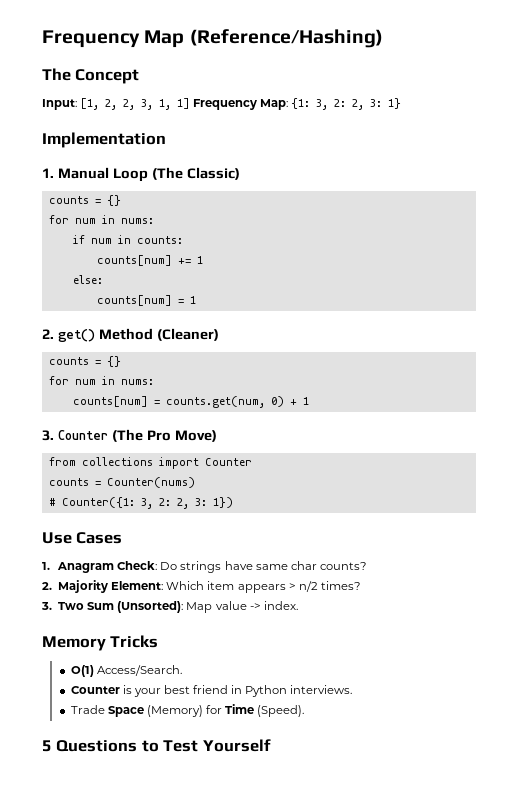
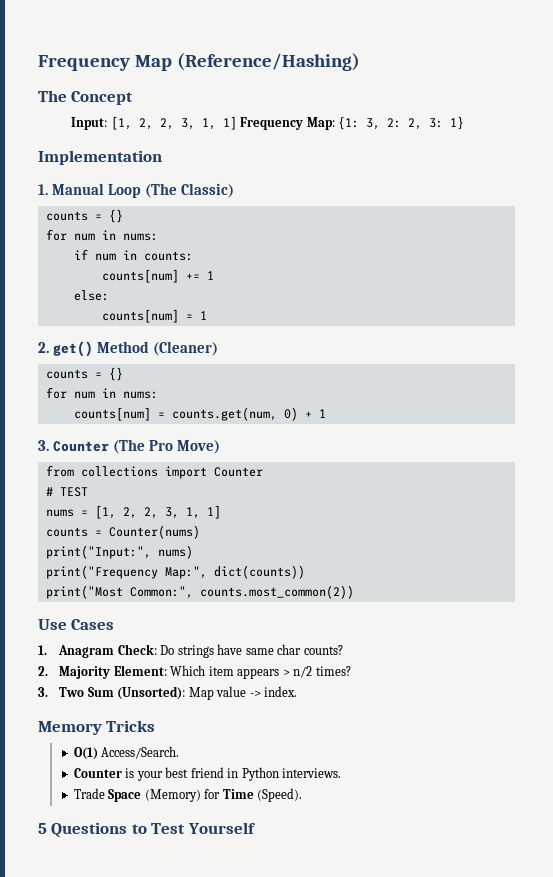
+ # TEST
+ nums = [1, 2, 2, 3, 1, 1]
  counts = Counter(nums)
- # Counter({1: 3, 2: 2, 3: 1})
+ print("Input:", nums)
+ print("Frequency Map:", dict(counts))
+ print("Most Common:", counts.most_common(2))

